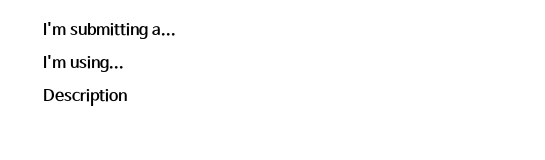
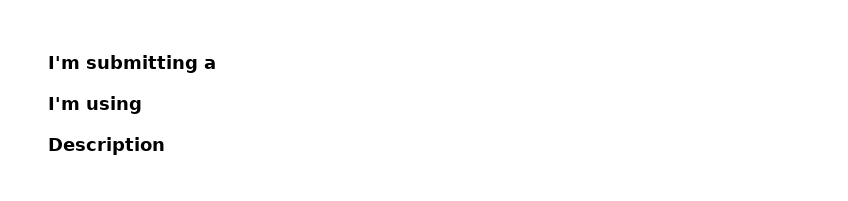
- I'm submitting a...
- I'm using...
+ I'm submitting a
+ I'm using

